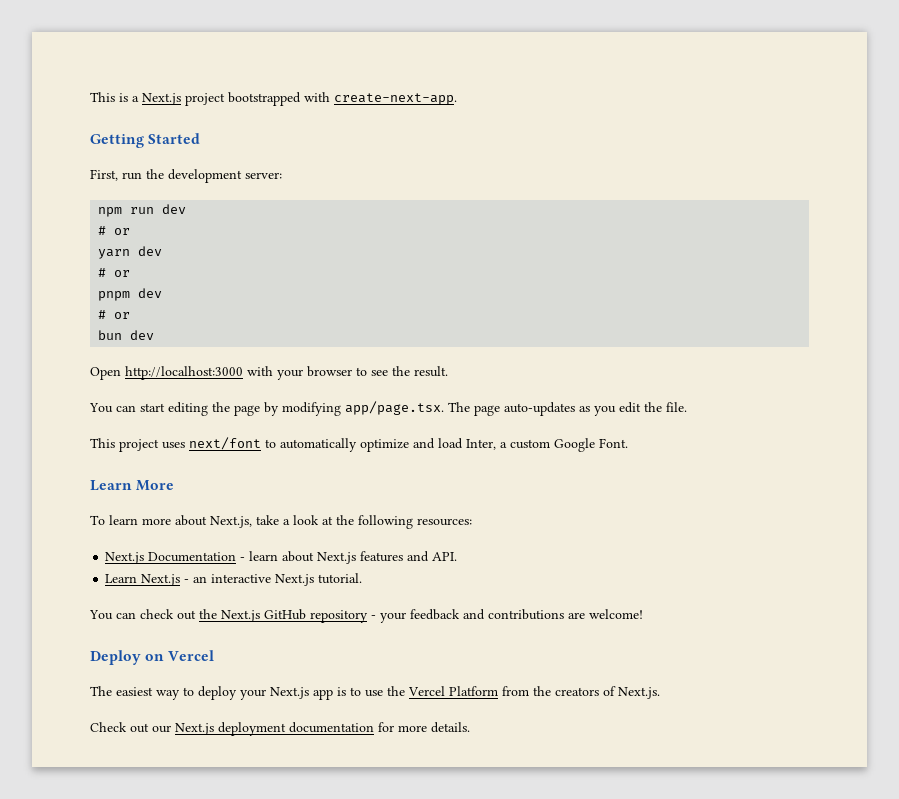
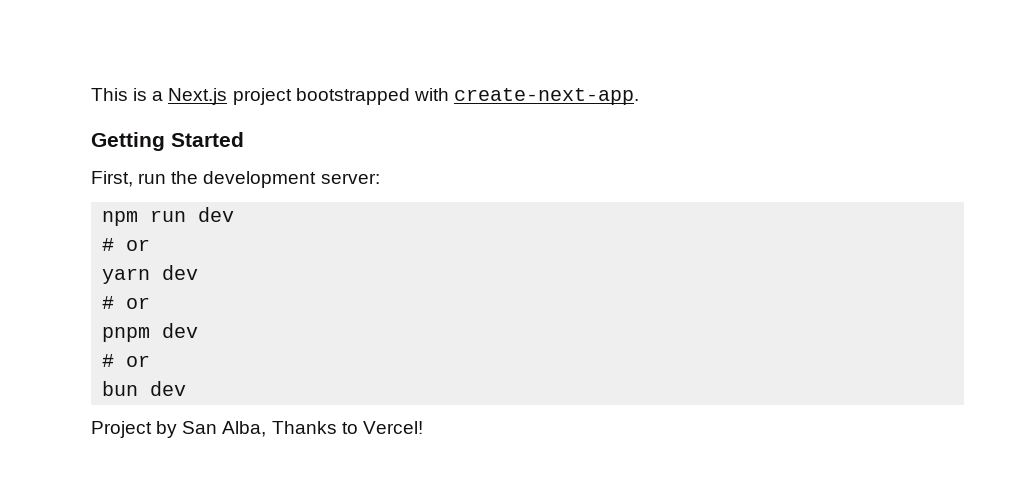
- Open http://localhost:3000 with your browser to see the result.
- You can start editing the page by modifying app/page.tsx. The page auto-updates as you edit the file.
- This project uses next/font to automatically optimize and load Inter, a custom Google Font.
- Learn More
- To learn more about Next.js, take a look at the following resources:
- Next.js Documentation - learn about Next.js features and API.
- Learn Next.js - an interactive Next.js tutorial.
- You can check out the Next.js GitHub repository - your feedback and contributions are welcome!
- Deploy on Vercel
- The easiest way to deploy your Next.js app is to use the Vercel Platform from the creators of Next.js.
- Check out our Next.js deployment documentation for more details.
+ Project by San Alba, Thanks to Vercel!

